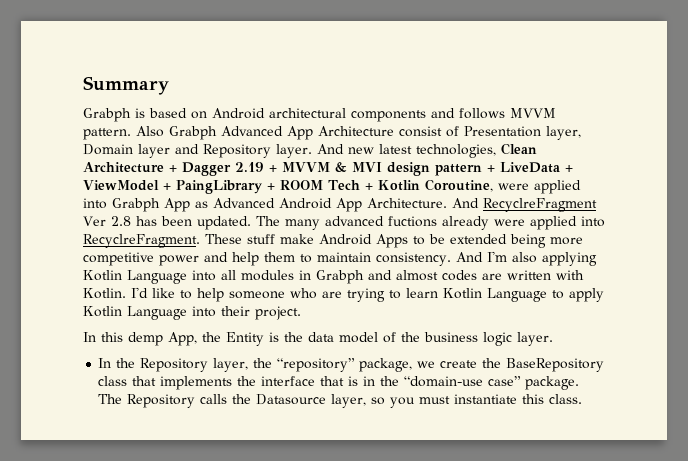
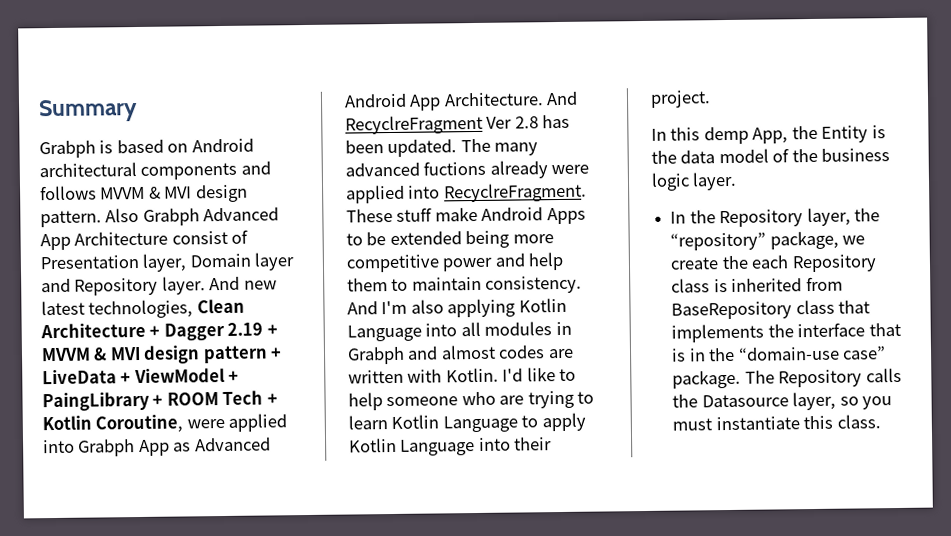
- Grabph is based on Android architectural components and follows MVVM pattern.
+ Grabph is based on Android architectural components and follows MVVM & MVI design pattern.
- In the Repository layer, the “repository” package, we create the BaseRepository class that implements the interface that is in the “domain-use case” package.
+ In the Repository layer, the “repository” package, we create the each Repository class is inherited from BaseRepository class that implements the interface that is in the “domain-use case” package.

